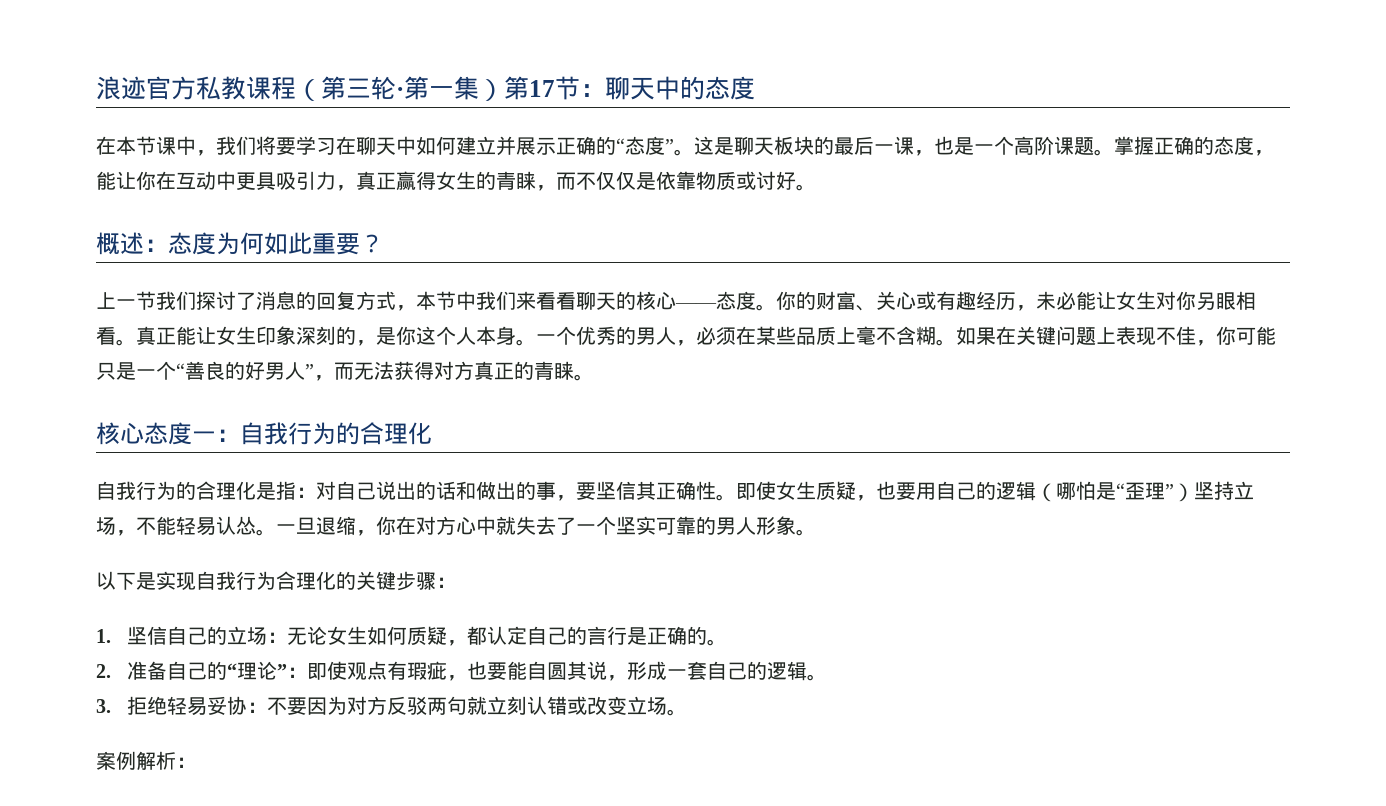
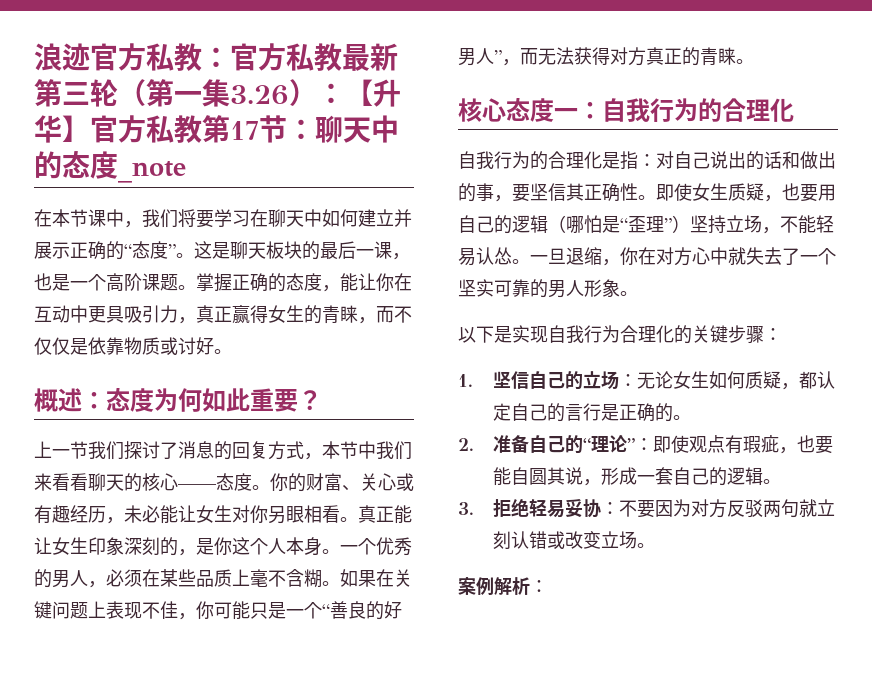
- 浪迹官方私教课程（第三轮·第一集）第17节：聊天中的态度
+ 浪迹官方私教：官方私教最新第三轮（第一集3.26）：【升华】官方私教第17节：聊天中的态度_note

